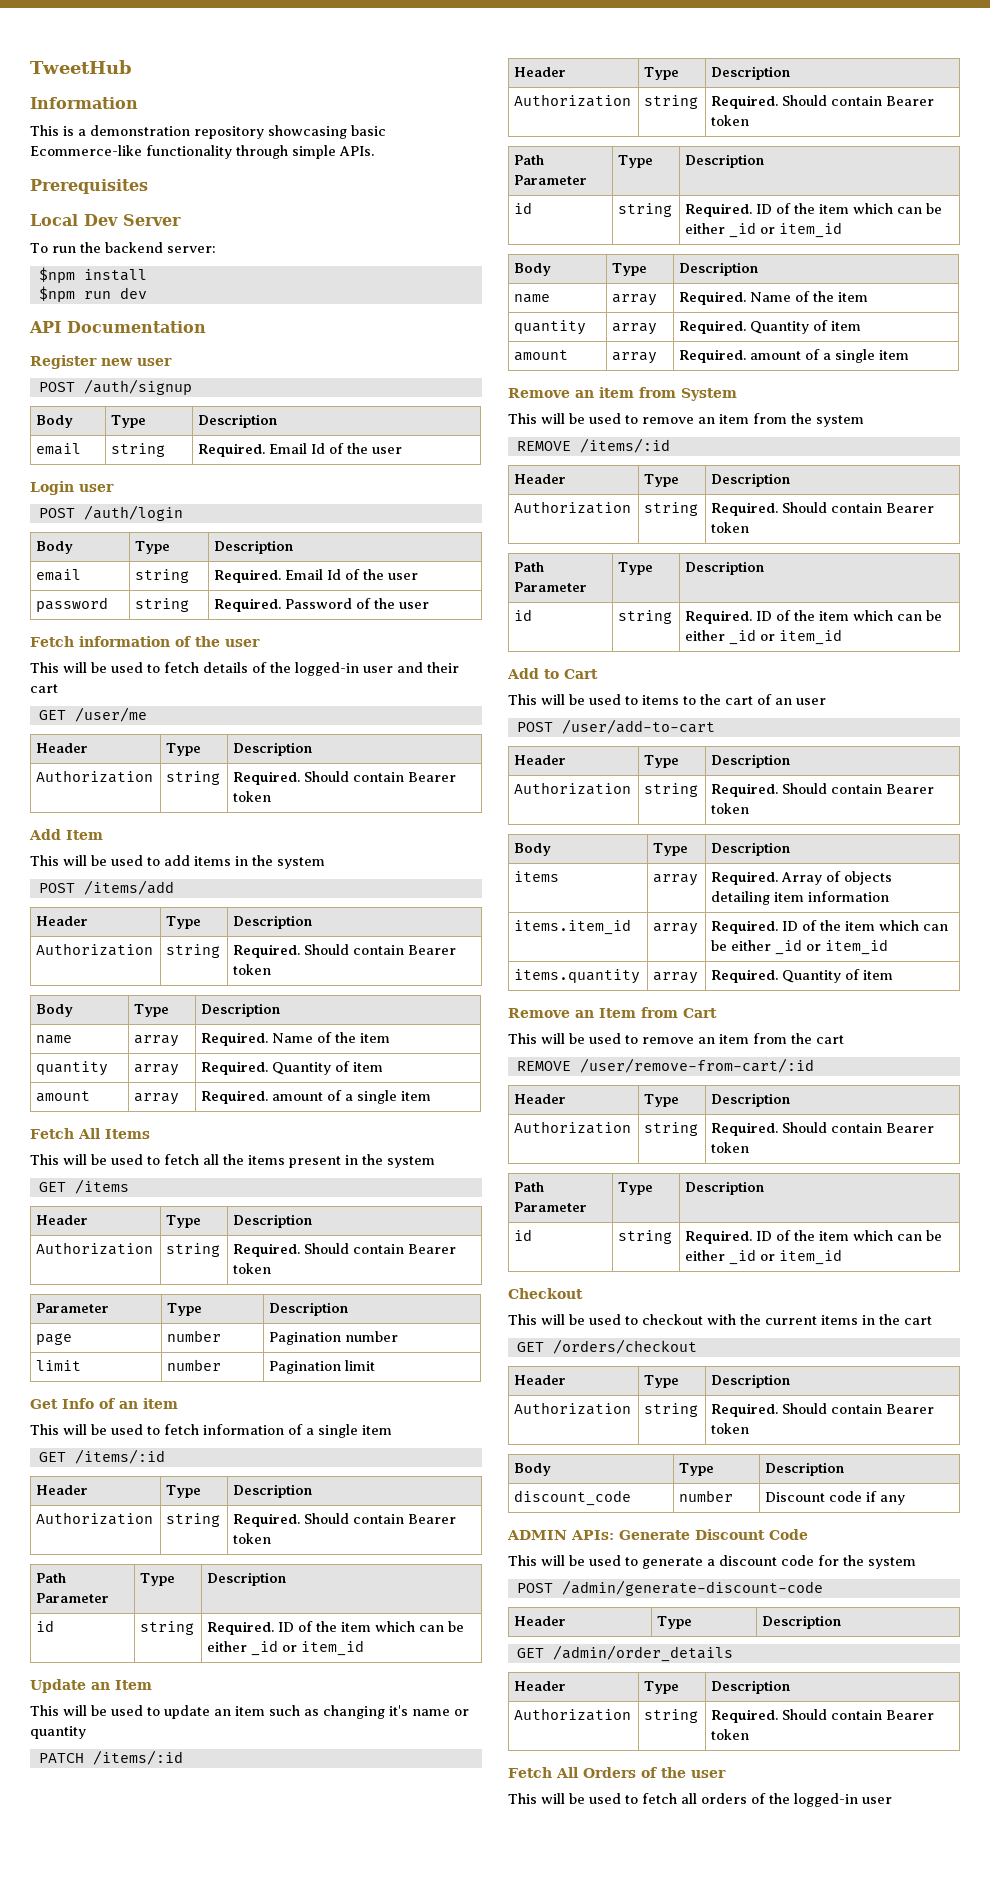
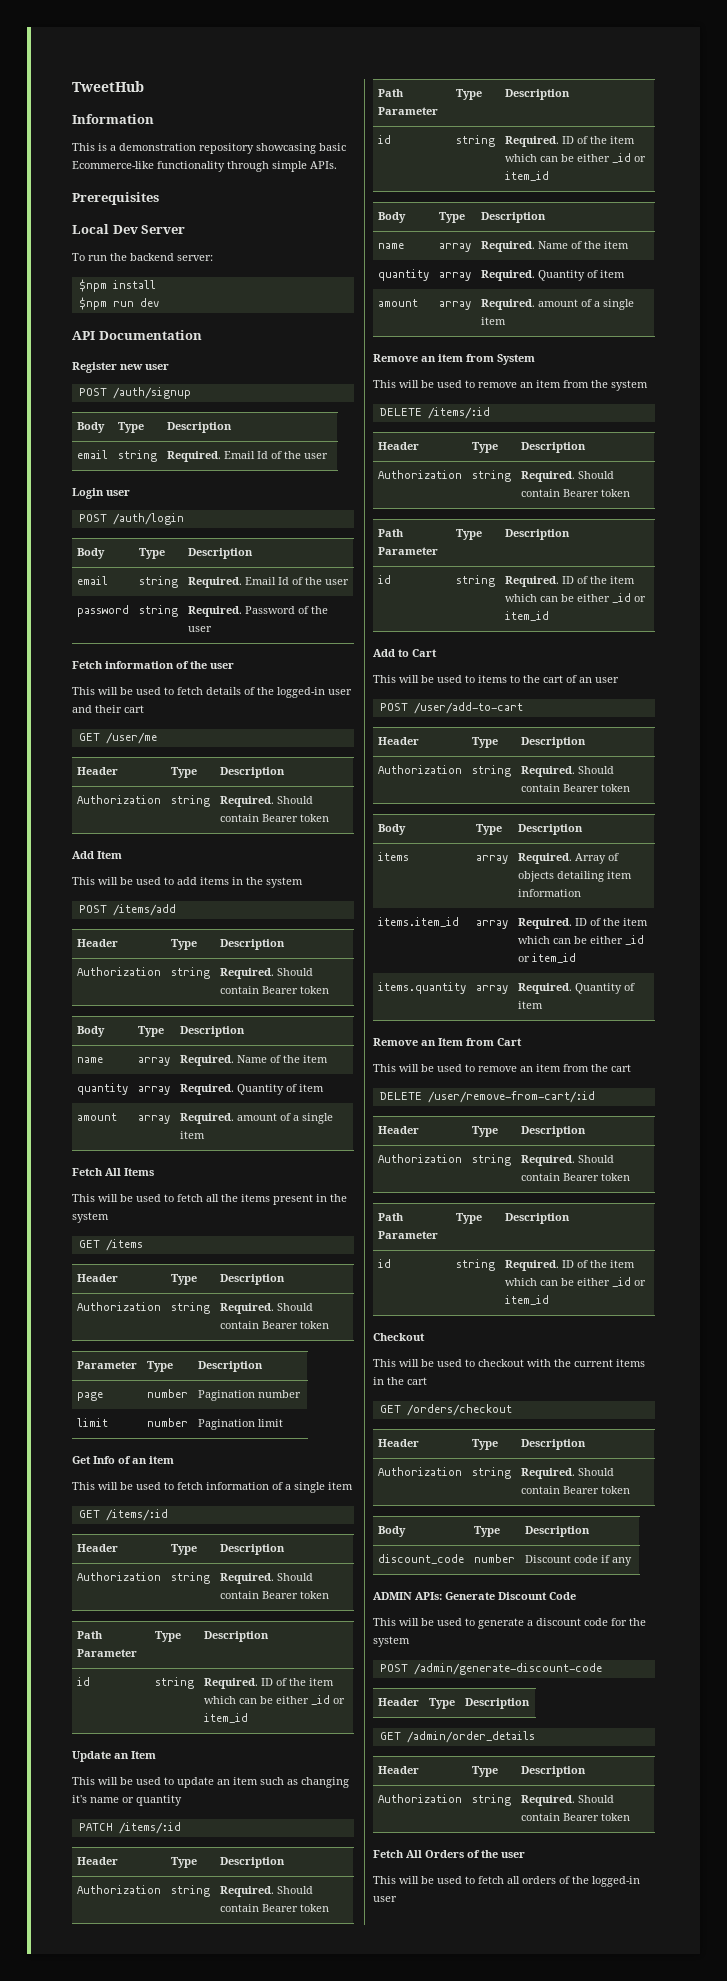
- REMOVE /items/:id
+ DELETE /items/:id
- REMOVE /user/remove-from-cart/:id
+ DELETE /user/remove-from-cart/:id

